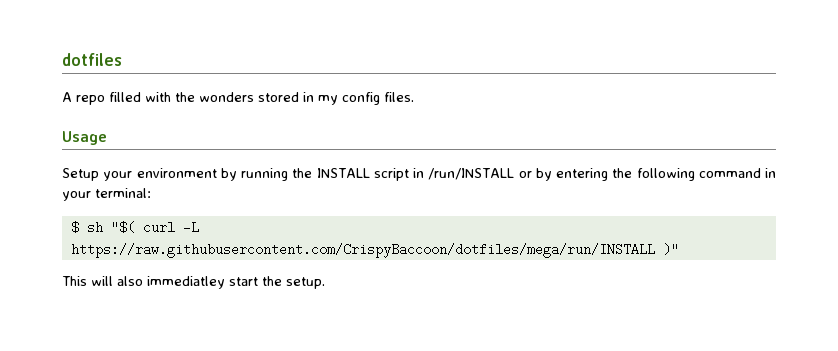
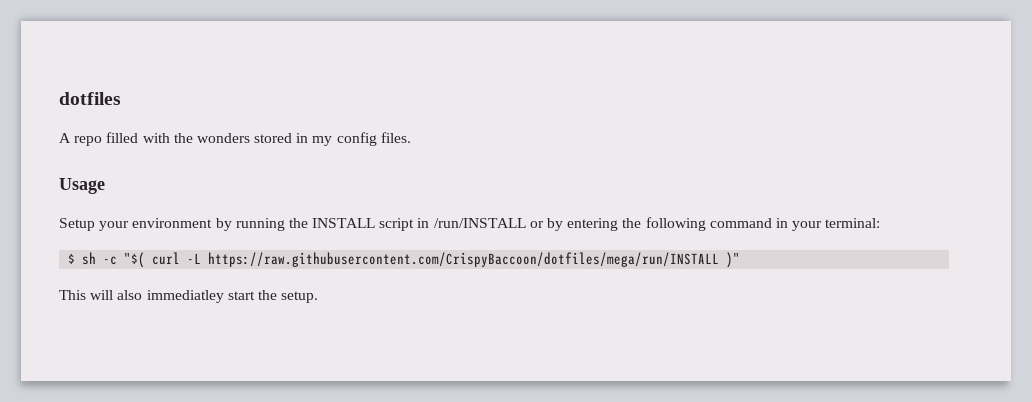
- $ sh "$( curl -L https://raw.githubusercontent.com/CrispyBaccoon/dotfiles/mega/run/INSTALL )"
+ $ sh -c "$( curl -L https://raw.githubusercontent.com/CrispyBaccoon/dotfiles/mega/run/INSTALL )"

